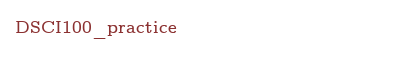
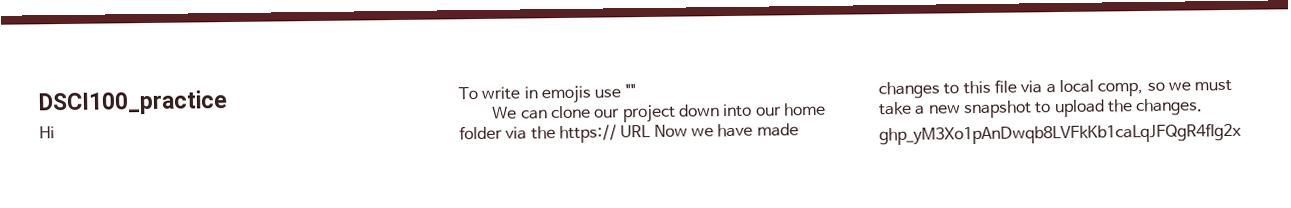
+ Hi
+ To write in emojis use ""
+ We can clone our project down into our home folder via the https:// URL Now we have made changes to this file via a local comp, so we must take a new snapshot to upload the changes.
+ 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

